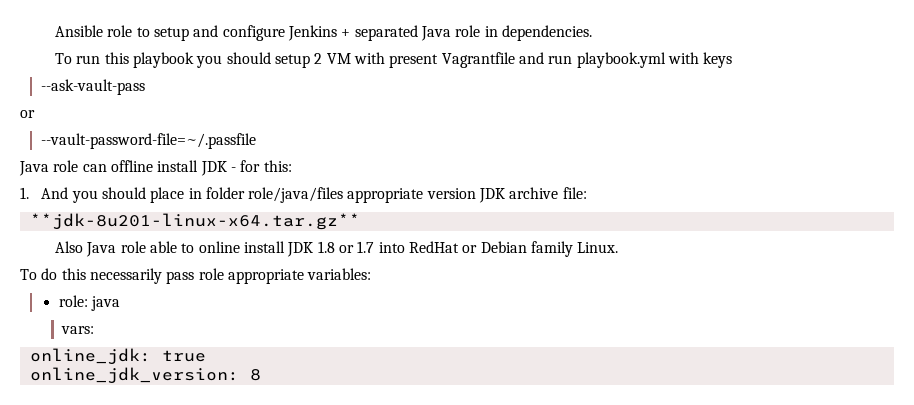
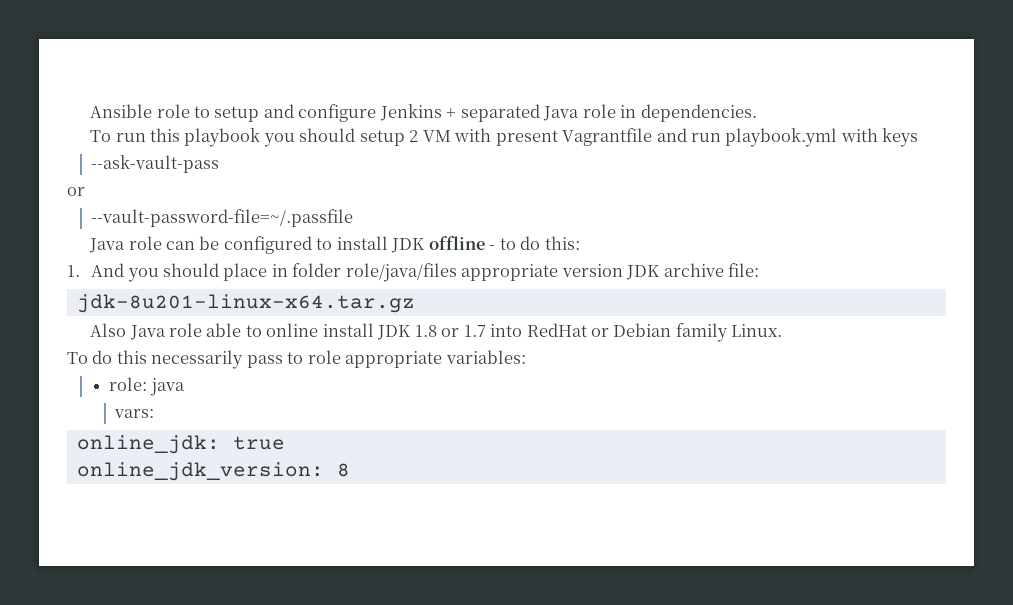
- Java role can offline install JDK - for this:
+ Java role can be configured to install JDK offline - to do this:
- **jdk-8u201-linux-x64.tar.gz**
+ jdk-8u201-linux-x64.tar.gz
- To do this necessarily pass role appropriate variables:
+ To do this necessarily pass to role appropriate variables:

